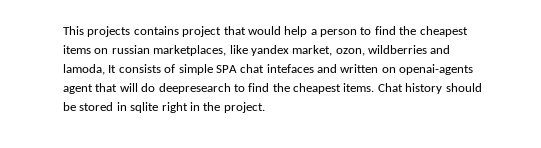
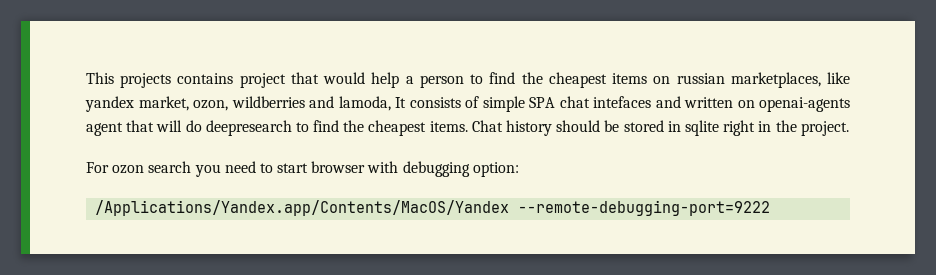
+ For ozon search you need to start browser with debugging option:
+ /Applications/Yandex.app/Contents/MacOS/Yandex --remote-debugging-port=9222

